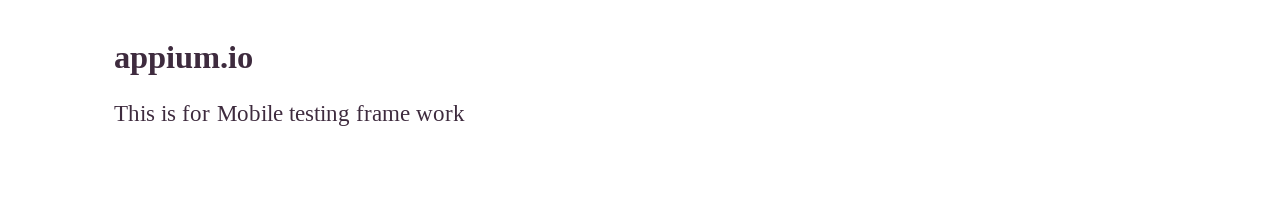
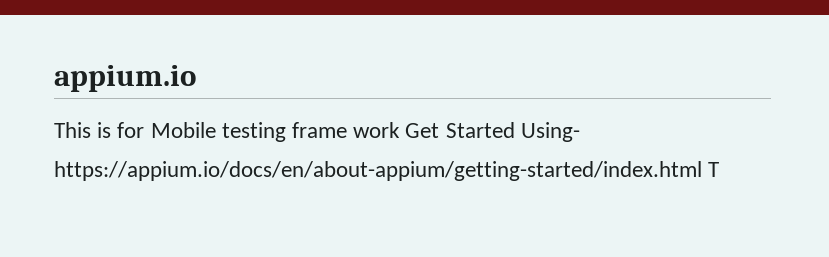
- This is for Mobile testing frame work
+ This is for Mobile testing frame work Get Started Using- https://appium.io/docs/en/about-appium/getting-started/index.html T

